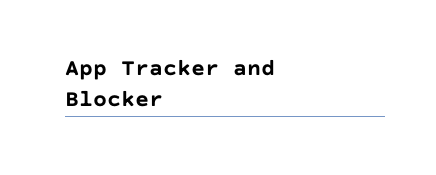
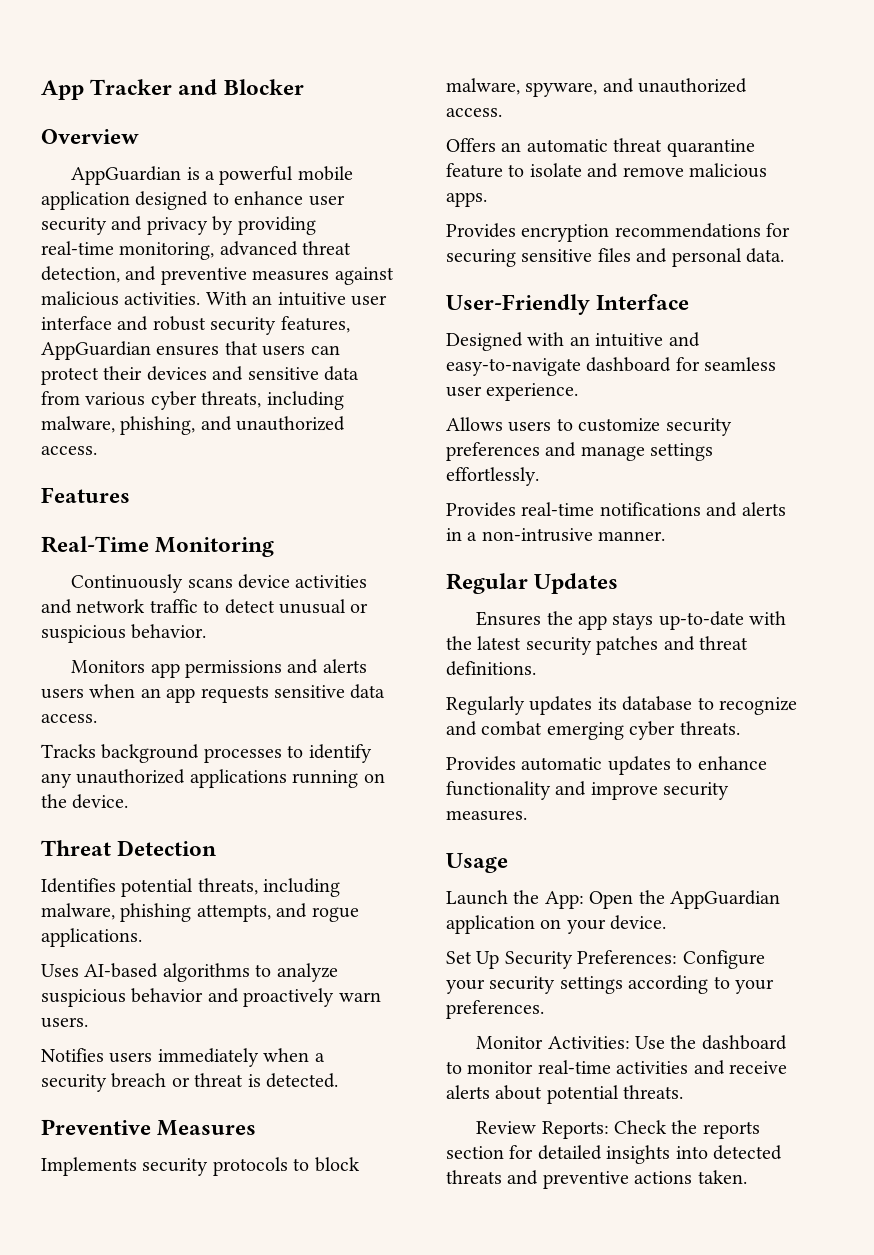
+ Overview
+ AppGuardian is a powerful mobile application designed to enhance user security and privacy by providing real-time monitoring, advanced threat detection, and preventive measures against malicious activities. With an intuitive user interface and robust security features, AppGuardian ensures that users can protect their devices and sensitive data from various cyber threats, including malware, phishing, and unauthorized access.
+ Features
+ Real-Time Monitoring
+ Continuously scans device activities and network traffic to detect unusual or suspicious behavior.
+ Monitors app permissions and alerts users when an app requests sensitive data access.
+ Tracks background processes to identify any unauthorized applications running on the device.
+ Threat Detection
+ Identifies potential threats, including malware, phishing attempts, and rogue applications.
+ Uses AI-based algorithms to analyze suspicious behavior and proactively warn users.
+ Notifies users immediately when a security breach or threat is detected.
+ Preventive Measures
+ Implements security protocols to block malware, spyware, and unauthorized access.
+ Offers an automatic threat quarantine feature to isolate and remove malicious apps.
+ Provides encryption recommendations for securing sensitive files and personal data.
+ User-Friendly Interface
+ Designed with an intuitive and easy-to-navigate dashboard for seamless user experience.
+ Allows users to customize security preferences and manage settings effortlessly.
+ Provides real-time notifications and alerts in a non-intrusive manner.
+ Regular Updates
+ Ensures the app stays up-to-date with the latest security patches and threat definitions.
+ Regularly updates its database to recognize and combat emerging cyber threats.
+ Provides automatic updates to enhance functionality and improve security measures.
+ Usage
+ Launch the App: Open the AppGuardian application on your device.
+ Set Up Security Preferences: Configure your security settings according to your preferences.
+ Monitor Activities: Use the dashboard to monitor real-time activities and receive alerts about potential threats.
+ Review Reports: Check the reports section for detailed insights into detected threats and preventive actions taken.

